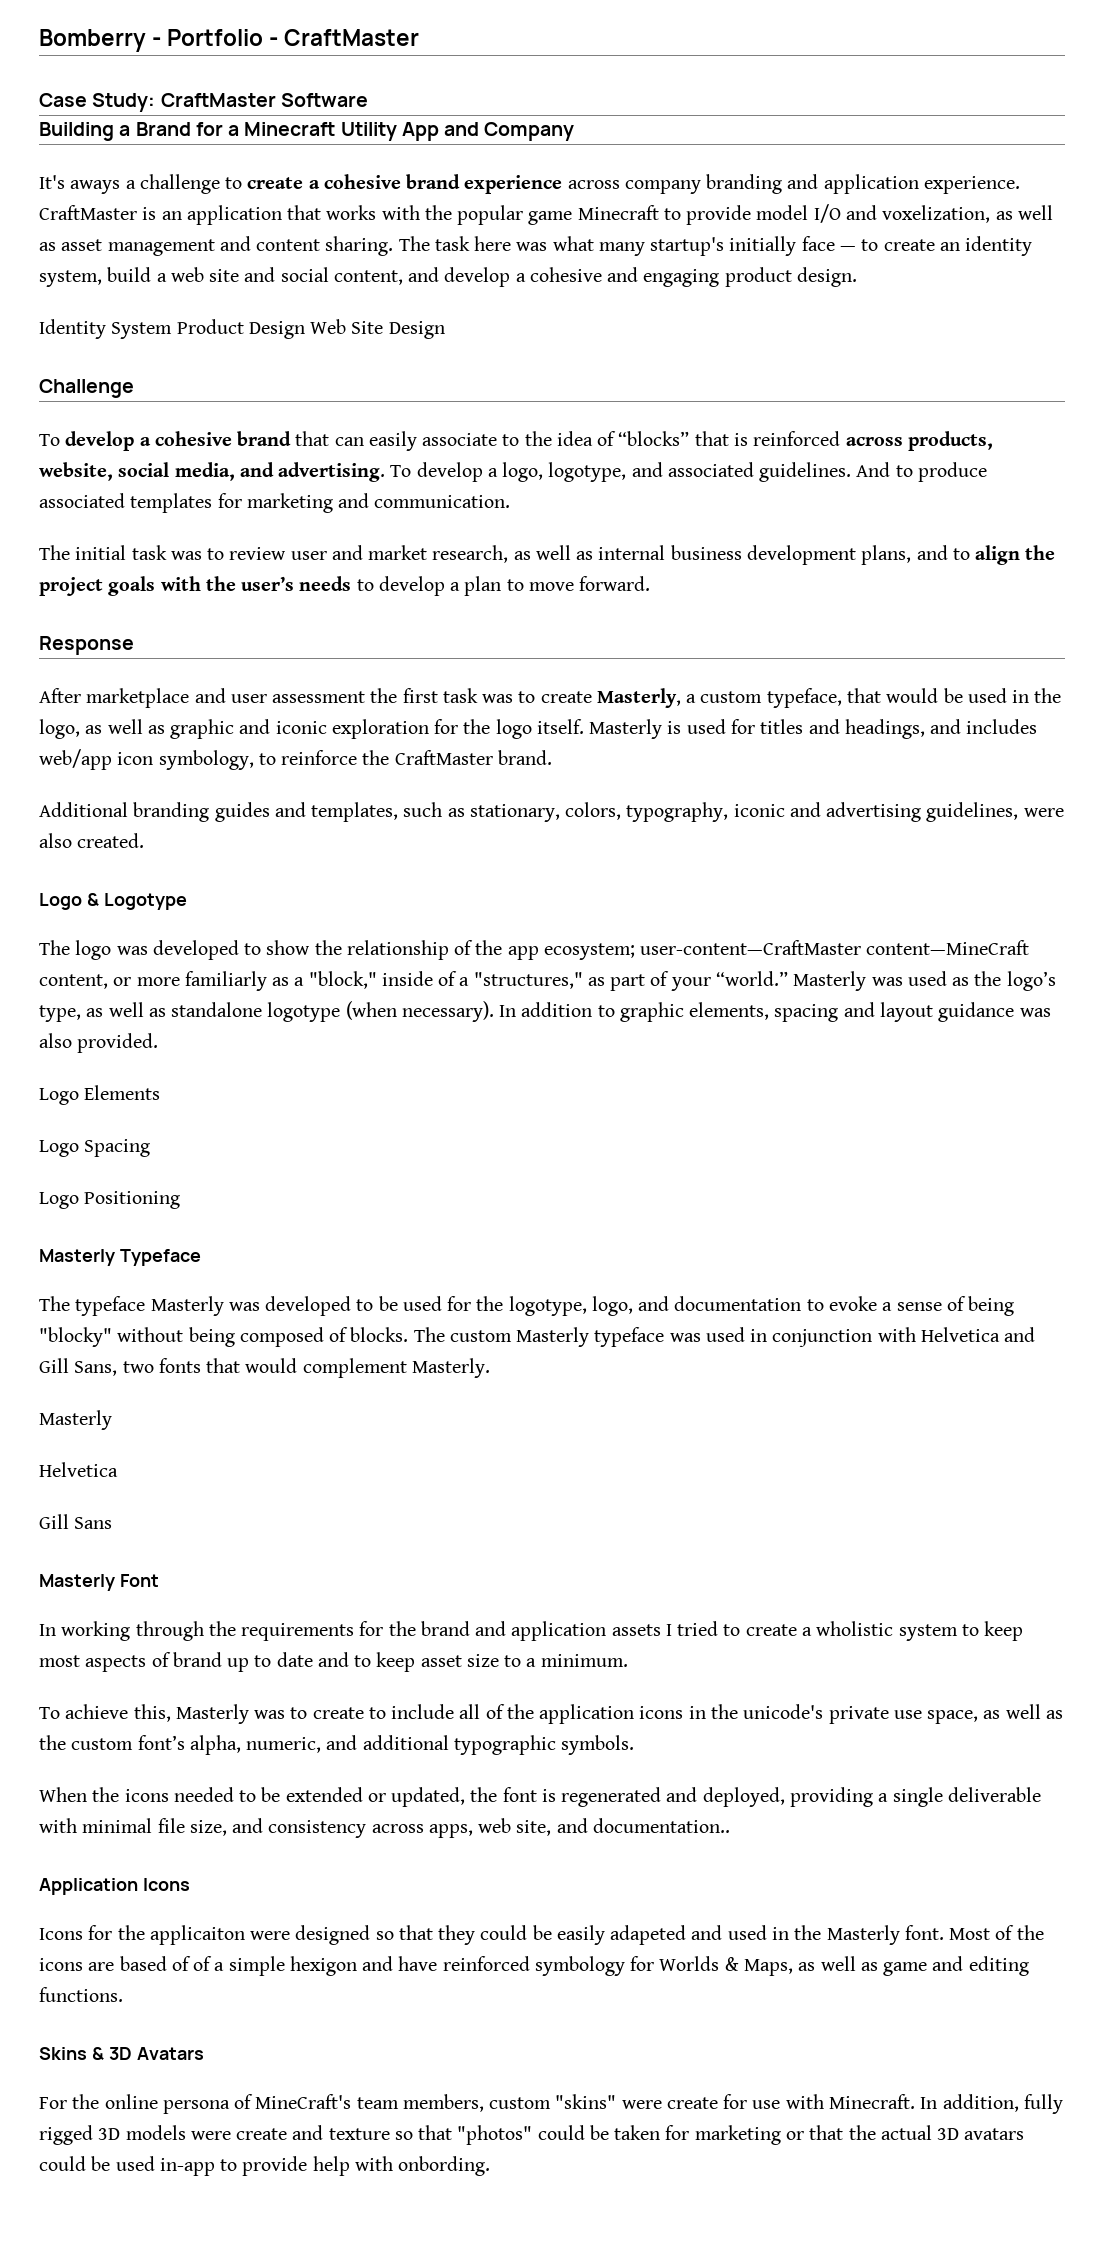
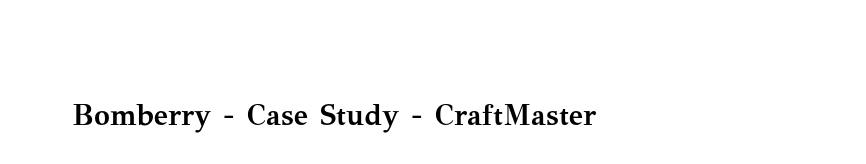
- Bomberry - Portfolio - CraftMaster
+ Bomberry - Case Study - CraftMaster
- Case Study: CraftMaster Software
- Building a Brand for a Minecraft Utility App and Company
- It's aways a challenge to create a cohesive brand experience across company branding and application experience. CraftMaster is an application that works with the popular game Minecraft to provide model I/O and voxelization, as well as asset management and content sharing. The task here was what many startup's initially face — to create an identity system, build a web site and social content, and develop a cohesive and engaging product design.
- Identity System Product Design Web Site Design
- Challenge
- To develop a cohesive brand that can easily associate to the idea of “blocks” that is reinforced across products, website, social media, and advertising. To develop a logo, logotype, and associated guidelines. And to produce associated templates for marketing and communication.
- The initial task was to review user and market research, as well as internal business development plans, and to align the project goals with the user’s needs to develop a plan to move forward.
- Response
- After marketplace and user assessment the first task was to create Masterly, a custom typeface, that would be used in the logo, as well as graphic and iconic exploration for the logo itself. Masterly is used for titles and headings, and includes web/app icon symbology, to reinforce the CraftMaster brand.
- Additional branding guides and templates, such as stationary, colors, typography, iconic and advertising guidelines, were also created.
- Logo & Logotype
- The logo was developed to show the relationship of the app ecosystem; user-content—CraftMaster content—MineCraft content, or more familiarly as a "block," inside of a "structures," as part of your “world.” Masterly was used as the logo’s type, as well as standalone logotype (when necessary). In addition to graphic elements, spacing and layout guidance was also provided.
- Logo Elements
- Logo Spacing
- Logo Positioning
- Masterly Typeface
- The typeface Masterly was developed to be used for the logotype, logo, and documentation to evoke a sense of being "blocky" without being composed of blocks. The custom Masterly typeface was used in conjunction with Helvetica and Gill Sans, two fonts that would complement Masterly.
- Masterly
- Helvetica
- Gill Sans
- Masterly Font
- In working through the requirements for the brand and application assets I tried to create a wholistic system to keep most aspects of brand up to date and to keep asset size to a minimum.
- To achieve this, Masterly was to create to include all of the application icons in the unicode's private use space, as well as the custom font’s alpha, numeric, and additional typographic symbols.
- When the icons needed to be extended or updated, the font is regenerated and deployed, providing a single deliverable with minimal file size, and consistency across apps, web site, and documentation..
- Application Icons
- Icons for the applicaiton were designed so that they could be easily adapeted and used in the Masterly font. Most of the icons are based of of a simple hexigon and have reinforced symbology for Worlds & Maps, as well as game and editing functions.
- Skins & 3D Avatars
- For the online persona of MineCraft's team members, custom "skins" were create for use with Minecraft. In addition, fully rigged 3D models were create and texture so that "photos" could be taken for marketing or that the actual 3D avatars could be used in-app to provide help with onbording.

